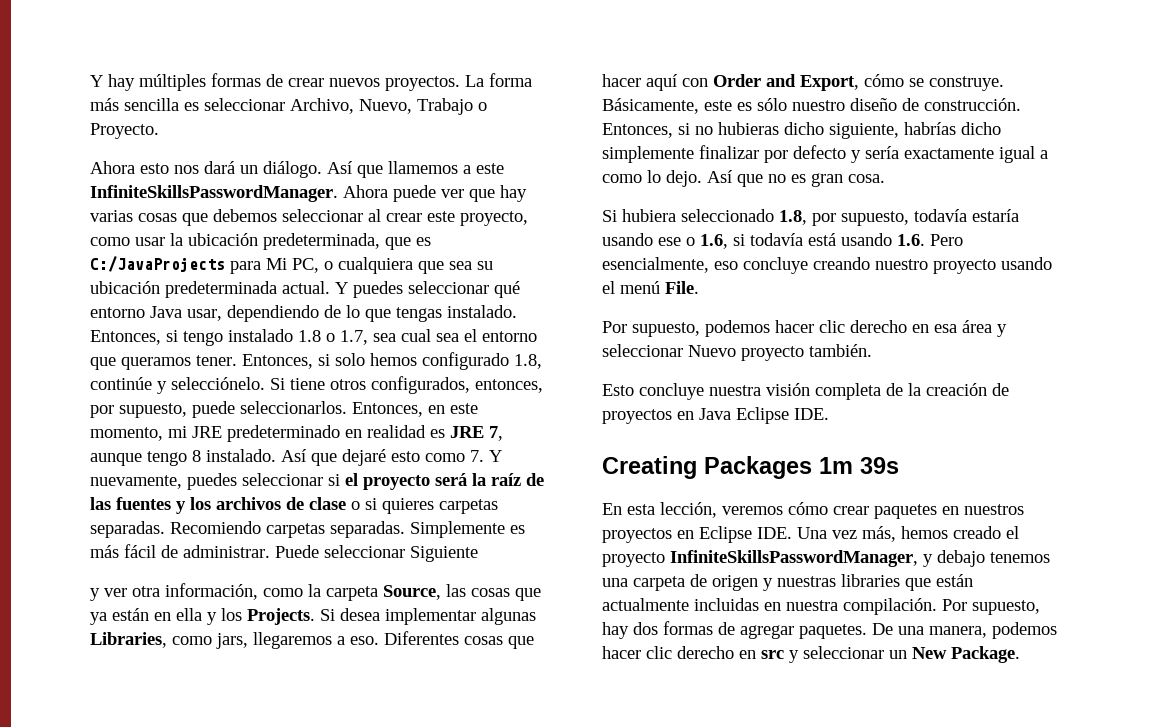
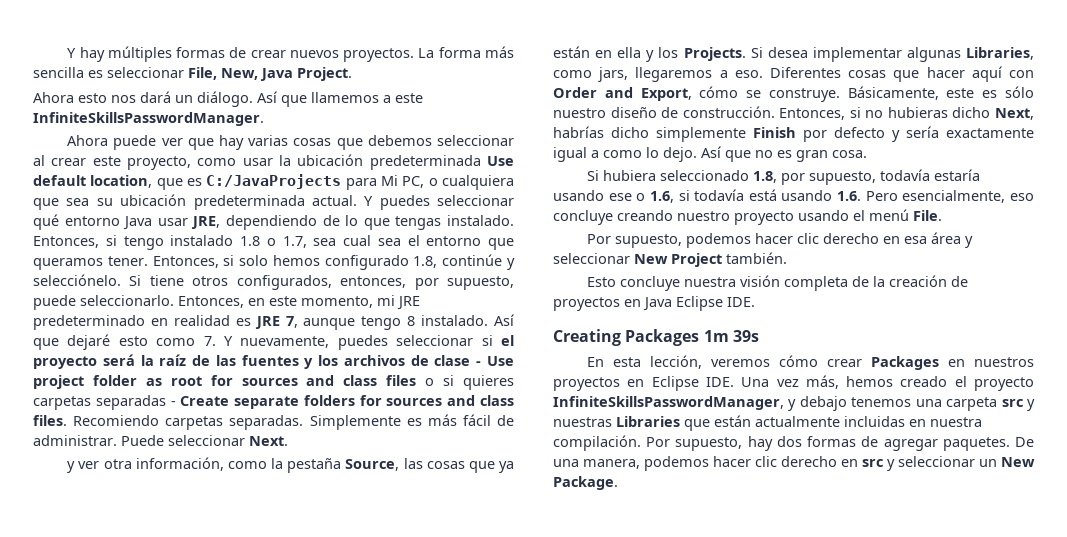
- La forma más sencilla es seleccionar Archivo, Nuevo, Trabajo o Proyecto.
+ La forma más sencilla es seleccionar File, New, Java Project.
- Así que llamemos a este InfiniteSkillsPasswordManager. Ahora puede ver que hay varias cosas que debemos seleccionar al crear este proyecto, como usar la ubicación predeterminada, que es C:/JavaProjects para Mi PC, o cualquiera que sea su ubicación predeterminada actual.
+ Así que llamemos a este InfiniteSkillsPasswordManager.
+ Ahora puede ver que hay varias cosas que debemos seleccionar al crear este proyecto, como usar la ubicación predeterminada Use default location, que es C:/JavaProjects para Mi PC, o cualquiera que sea su ubicación predeterminada actual.
- Y puedes seleccionar qué entorno Java usar, dependiendo de lo que tengas instalado.
+ Y puedes seleccionar qué entorno Java usar JRE, dependiendo de lo que tengas instalado.
- Si tiene otros configurados, entonces, por supuesto, puede seleccionarlos.
+ Si tiene otros configurados, entonces, por supuesto, puede seleccionarlo.
- Así que dejaré esto como 7. Y nuevamente, puedes seleccionar si el proyecto será la raíz de las fuentes y los archivos de clase o si quieres carpetas separadas.
+ Así que dejaré esto como 7. Y nuevamente, puedes seleccionar si el proyecto será la raíz de las fuentes y los archivos de clase - Use project folder as root for sources and class files o si quieres carpetas separadas - Create separate folders for sources and class files.
- Puede seleccionar Siguiente
+ Puede seleccionar Next.
- y ver otra información, como la carpeta Source, las cosas que ya están en ella y los Projects.
+ y ver otra información, como la pestaña Source, las cosas que ya están en ella y los Projects.
- Entonces, si no hubieras dicho siguiente, habrías dicho simplemente finalizar por defecto y sería exactamente igual a como lo dejo.
+ Entonces, si no hubieras dicho Next, habrías dicho simplemente Finish por defecto y sería exactamente igual a como lo dejo.
- Por supuesto, podemos hacer clic derecho en esa área y seleccionar Nuevo proyecto también.
+ Por supuesto, podemos hacer clic derecho en esa área y seleccionar New Project también.
- En esta lección, veremos cómo crear paquetes en nuestros proyectos en Eclipse IDE. Una vez más, hemos creado el proyecto InfiniteSkillsPasswordManager, y debajo tenemos una carpeta de origen y nuestras libraries que están actualmente incluidas en nuestra compilación.
+ En esta lección, veremos cómo crear Packages en nuestros proyectos en Eclipse IDE. Una vez más, hemos creado el proyecto InfiniteSkillsPasswordManager, y debajo tenemos una carpeta src y nuestras Libraries que están actualmente incluidas en nuestra compilación.

